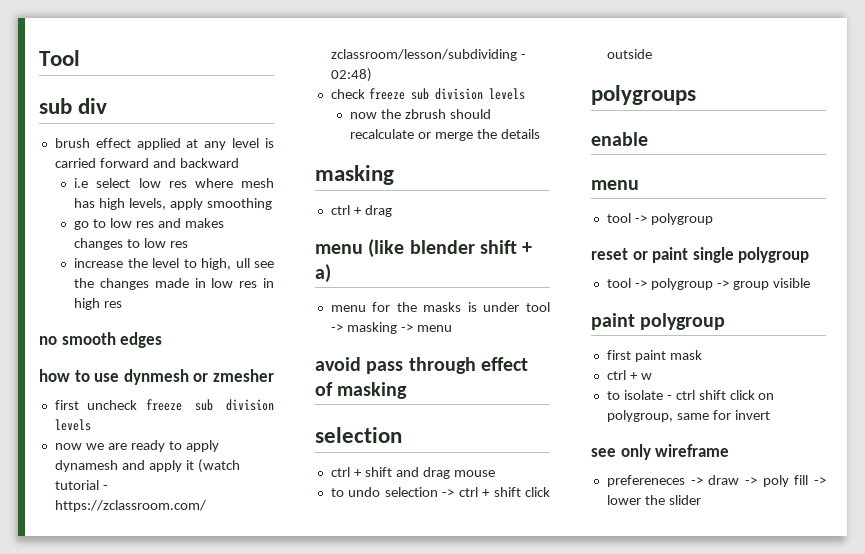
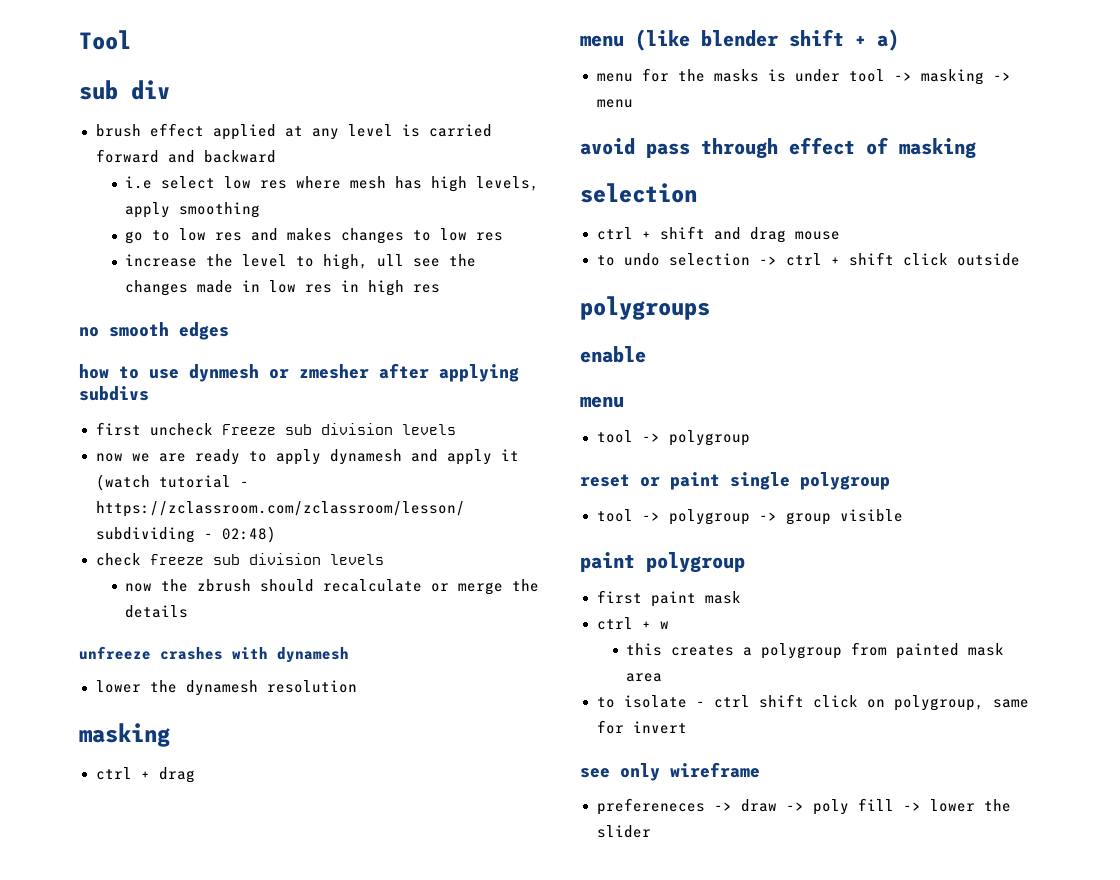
- how to use dynmesh or zmesher
+ how to use dynmesh or zmesher after applying subdivs
- first uncheck freeze sub division levels
+ first uncheck Freeze sub division levels
+ unfreeze crashes with dynamesh
+ lower the dynamesh resolution
+ this creates a polygroup from painted mask area

